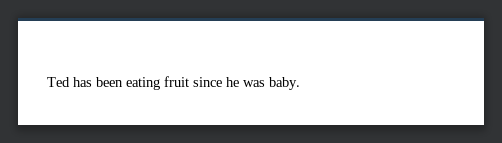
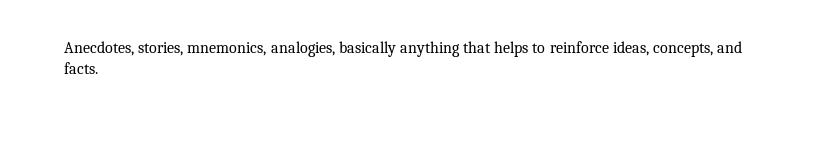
- Ted has been eating fruit since he was baby.
+ Anecdotes, stories, mnemonics, analogies, basically anything that helps to reinforce ideas, concepts, and facts.

